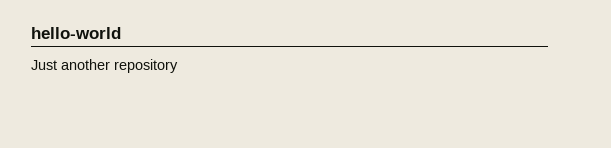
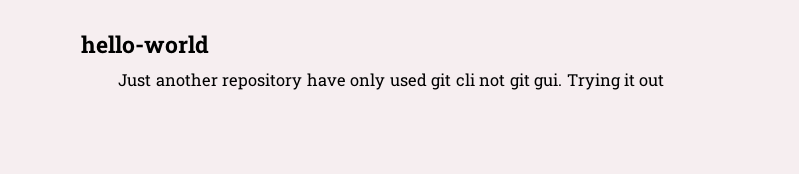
- Just another repository
+ Just another repository have only used git cli not git gui. Trying it out

